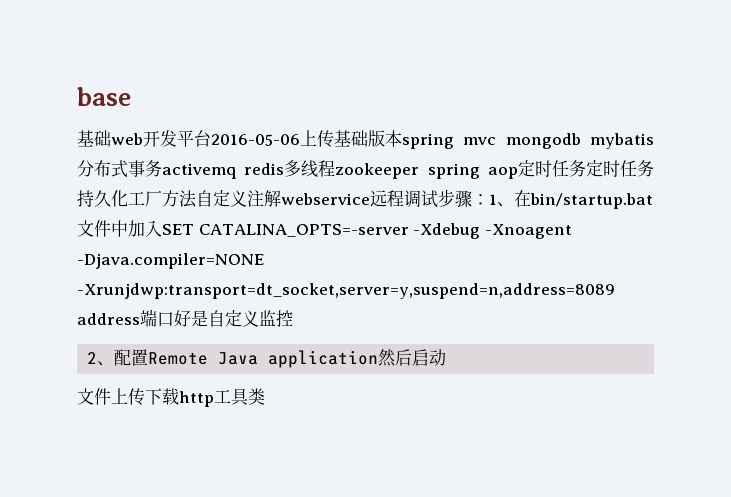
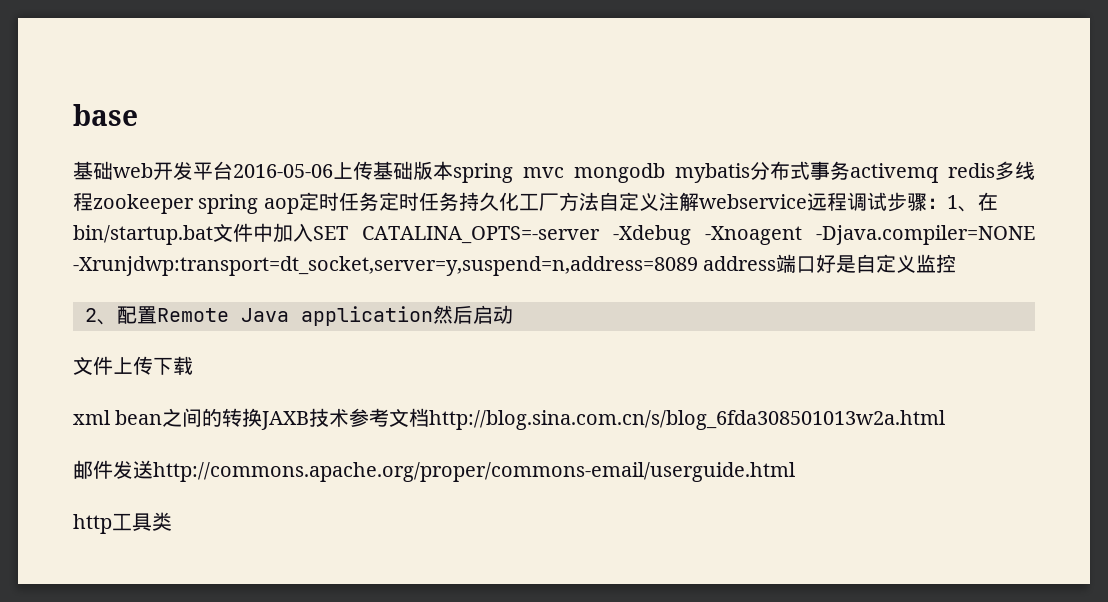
- 文件上传下载http工具类
+ 文件上传下载
+ xml bean之间的转换JAXB技术参考文档http://blog.sina.com.cn/s/blog_6fda308501013w2a.html
+ 邮件发送http://commons.apache.org/proper/commons-email/userguide.html
+ http工具类

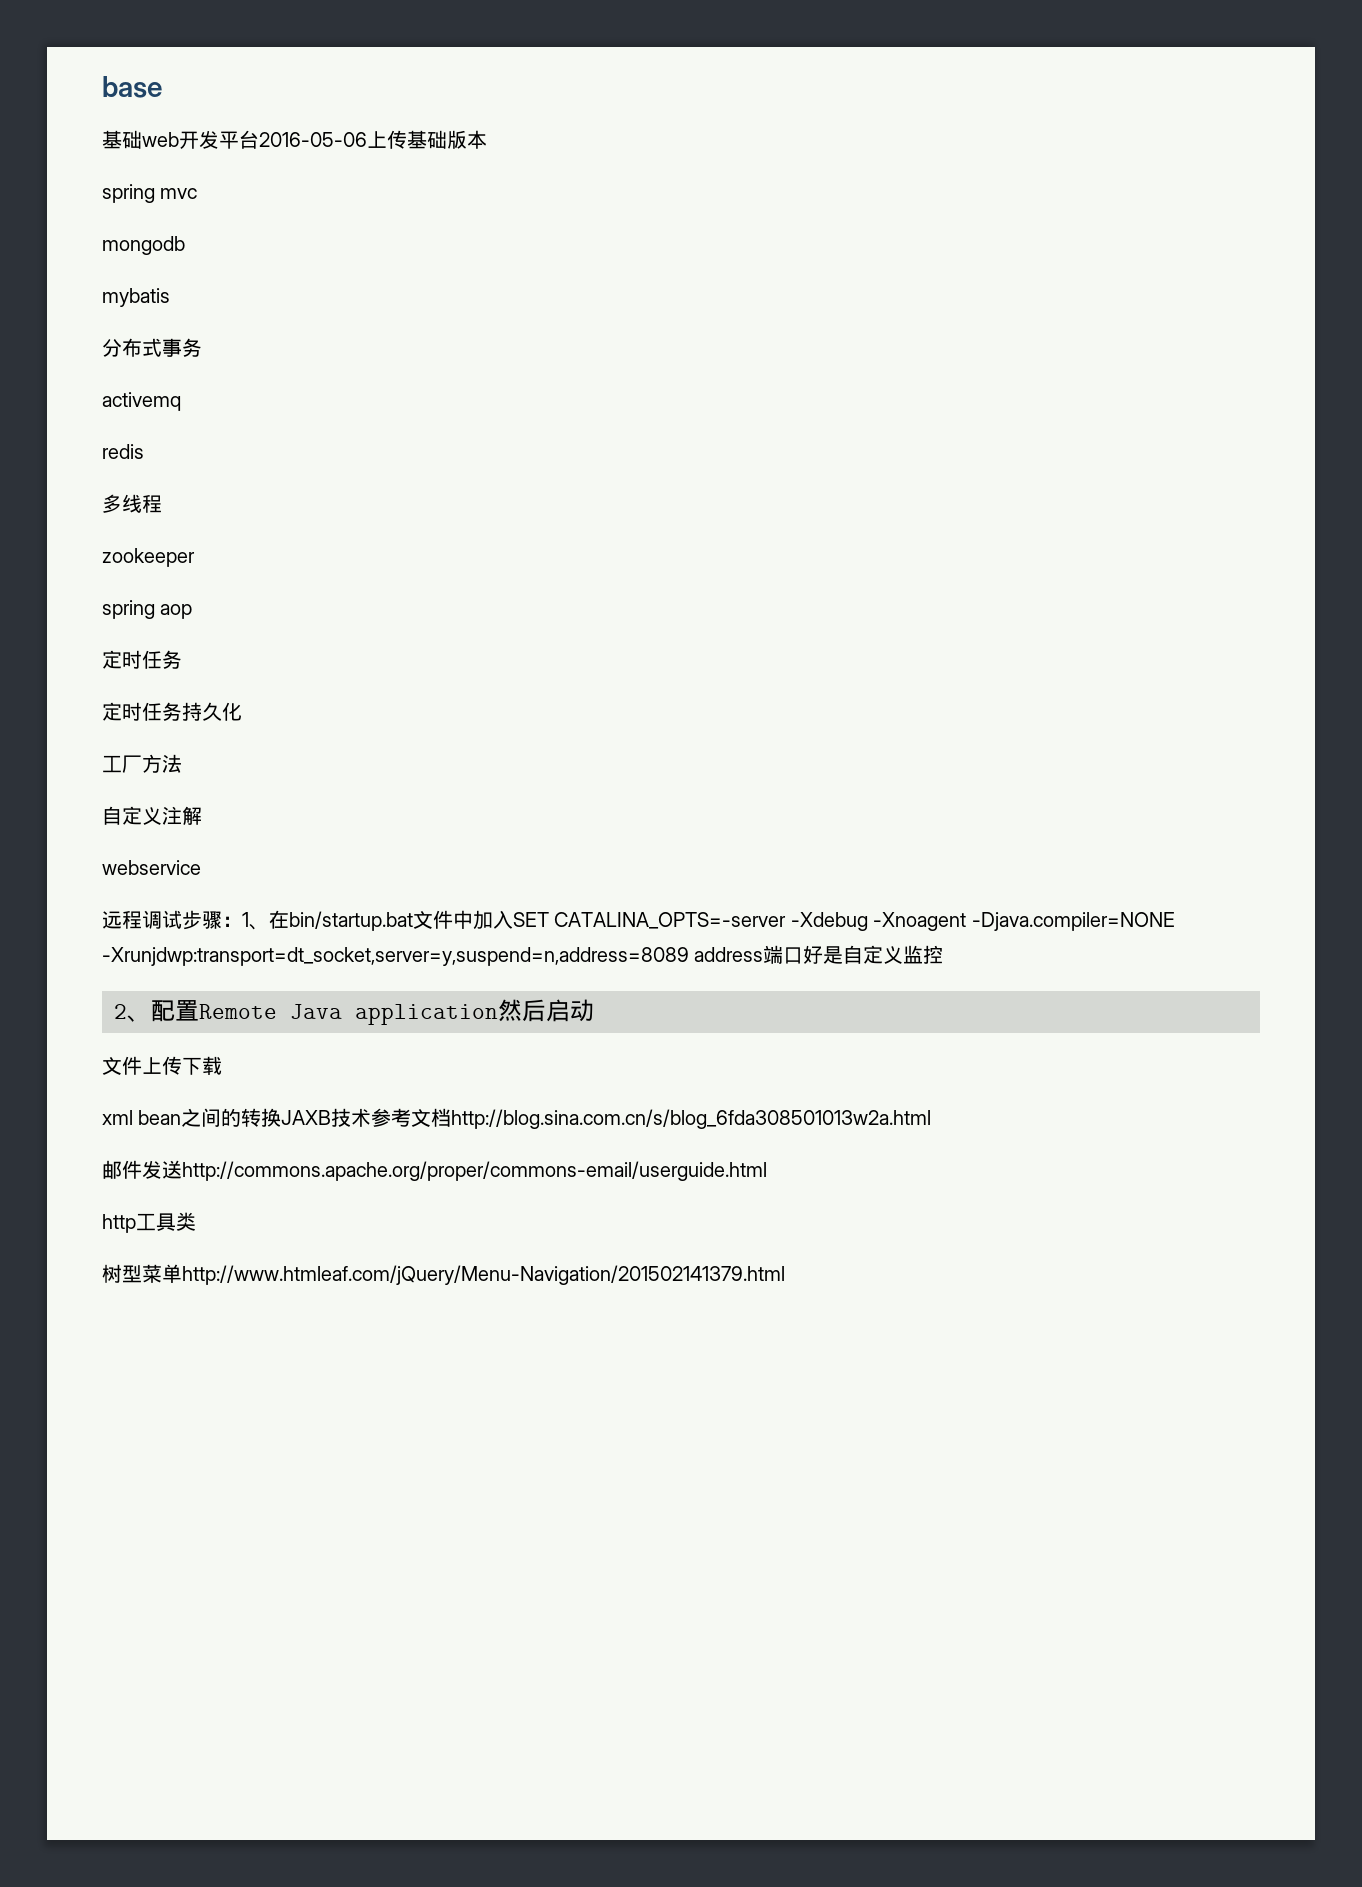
- 基础web开发平台2016-05-06上传基础版本spring mvc mongodb mybatis分布式事务activemq redis多线程zookeeper spring aop定时任务定时任务持久化工厂方法自定义注解webservice远程调试步骤：1、在bin/startup.bat文件中加入SET CATALINA_OPTS=-server -Xdebug -Xnoagent -Djava.compiler=NONE -Xrunjdwp:transport=dt_socket,server=y,suspend=n,address=8089 address端口好是自定义监控
+ 基础web开发平台2016-05-06上传基础版本
+ spring mvc
+ mongodb
+ mybatis
+ 分布式事务
+ activemq
+ redis
+ 多线程
+ zookeeper
+ spring aop
+ 定时任务
+ 定时任务持久化
+ 工厂方法
+ 自定义注解
+ webservice
+ 远程调试步骤：1、在bin/startup.bat文件中加入SET CATALINA_OPTS=-server -Xdebug -Xnoagent -Djava.compiler=NONE -Xrunjdwp:transport=dt_socket,server=y,suspend=n,address=8089 address端口好是自定义监控
+ 树型菜单http://www.htmleaf.com/jQuery/Menu-Navigation/201502141379.html

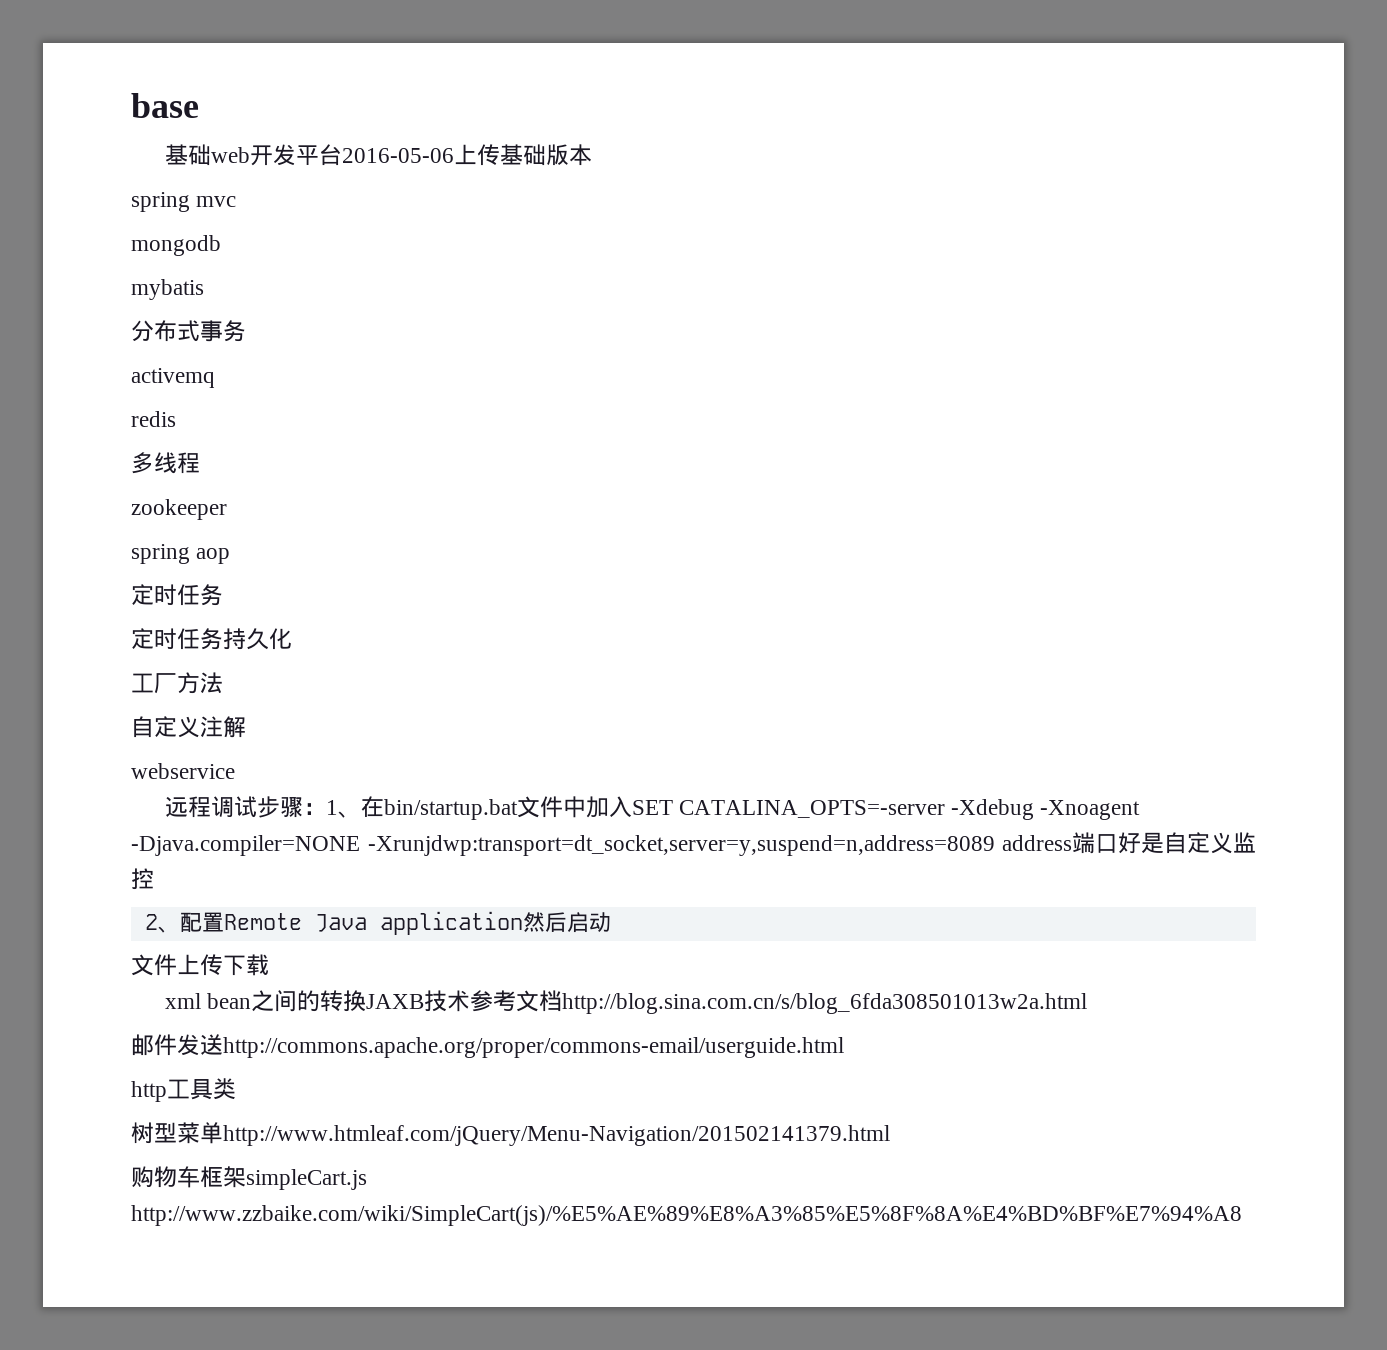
+ 购物车框架simpleCart.js http://www.zzbaike.com/wiki/SimpleCart(js)/%E5%AE%89%E8%A3%85%E5%8F%8A%E4%BD%BF%E7%94%A8

